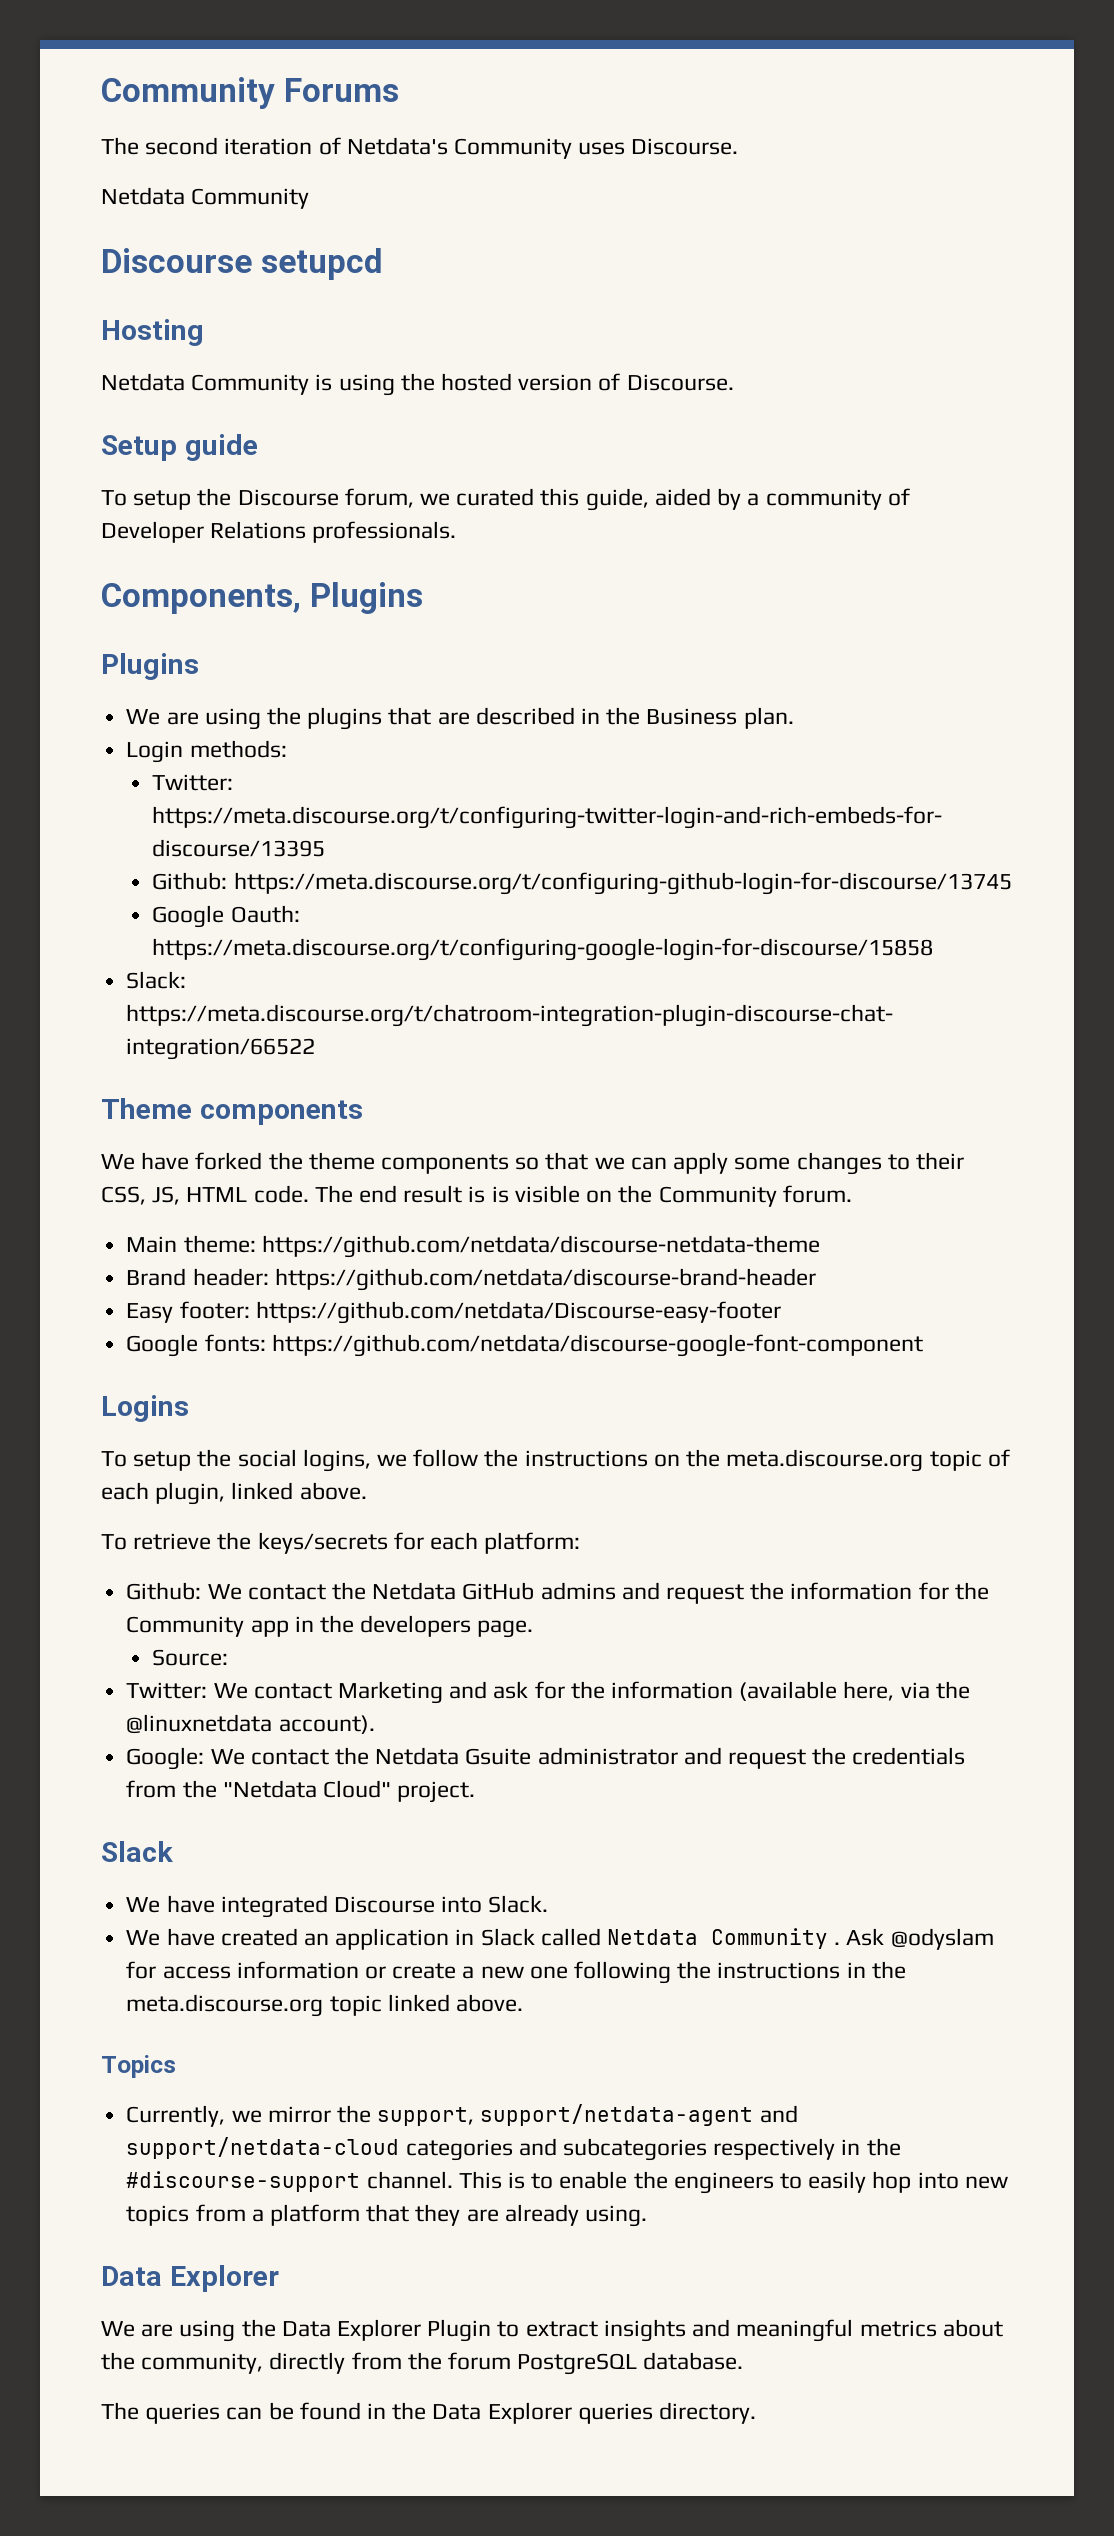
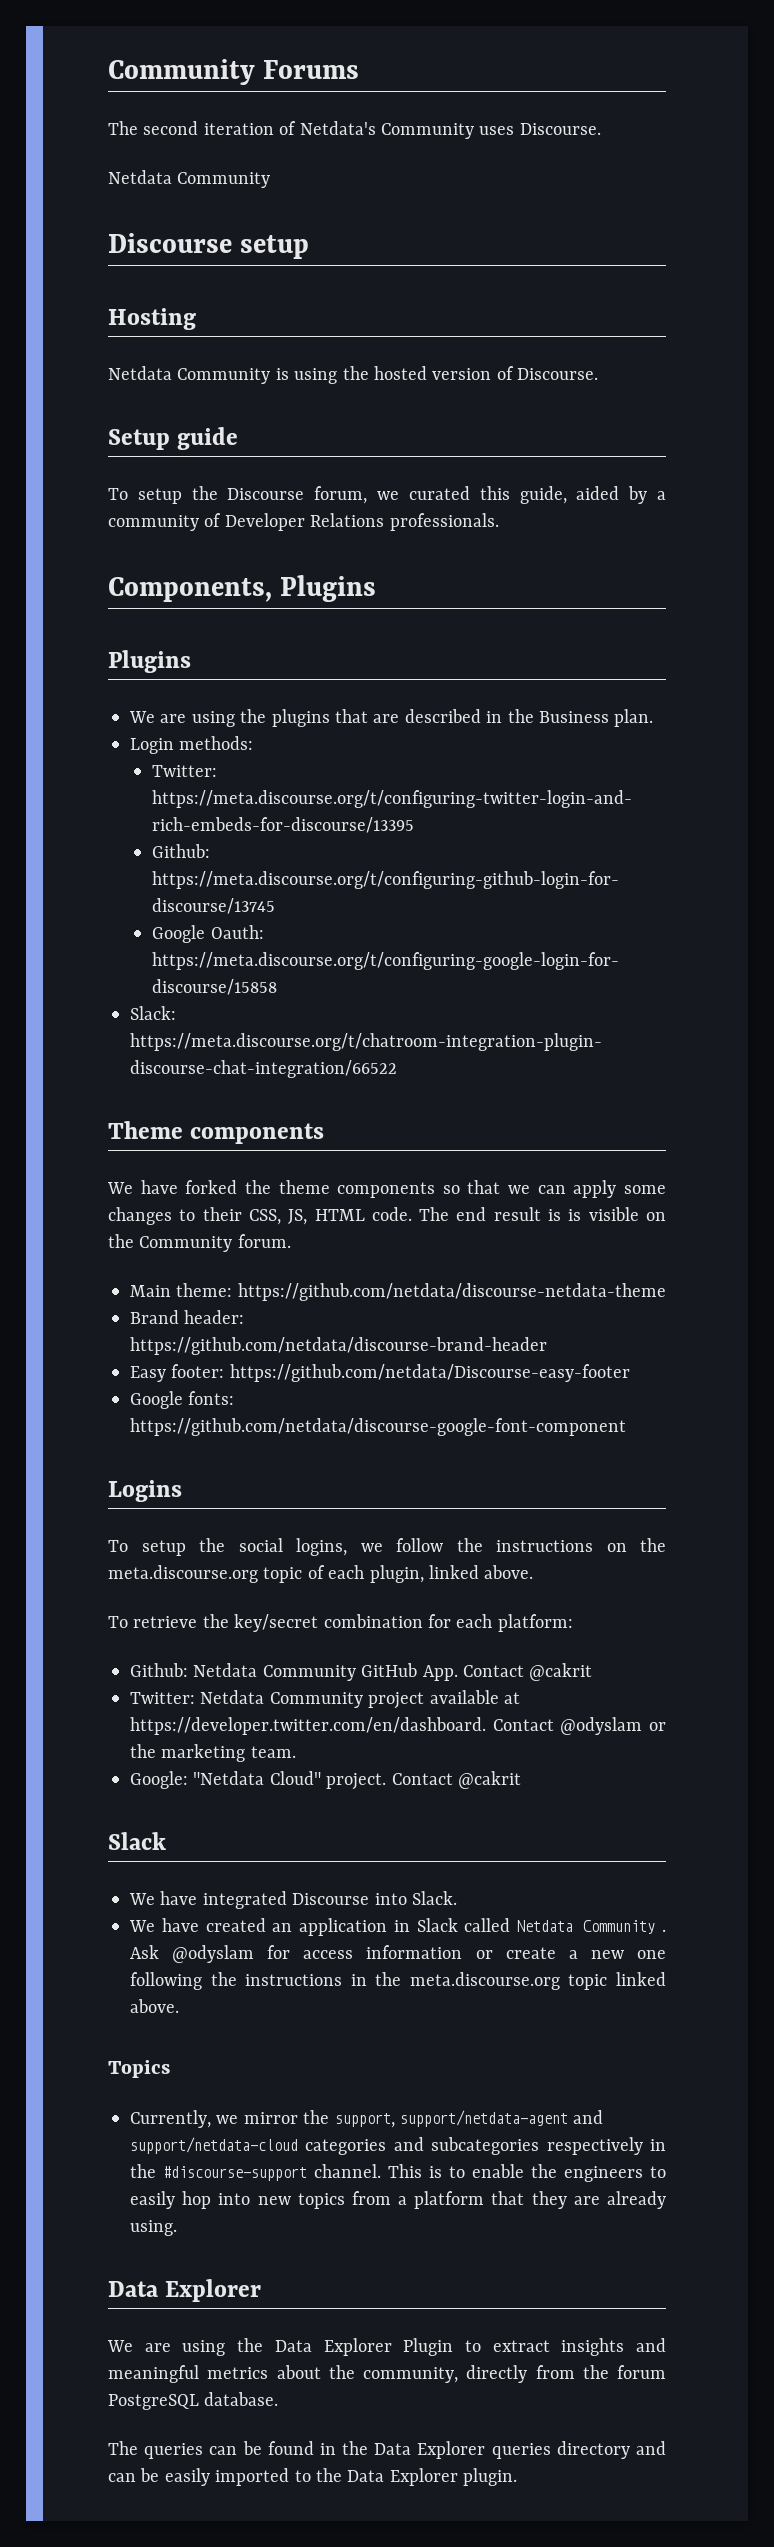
- Discourse setupcd
+ Discourse setup
- To retrieve the keys/secrets for each platform:
+ To retrieve the key/secret combination for each platform:
- Github: We contact the Netdata GitHub admins and request the information for the Community app in the developers page.
- Source:
- Twitter: We contact Marketing and ask for the information (available here, via the @linuxnetdata account).
- Google: We contact the Netdata Gsuite administrator and request the credentials from the "Netdata Cloud" project.
+ Github: Netdata Community GitHub App. Contact @cakrit
+ Twitter: Netdata Community project available at https://developer.twitter.com/en/dashboard. Contact @odyslam or the marketing team.
+ Google: "Netdata Cloud" project. Contact @cakrit
- The queries can be found in the Data Explorer queries directory.
+ The queries can be found in the Data Explorer queries directory and can be easily imported to the Data Explorer plugin.

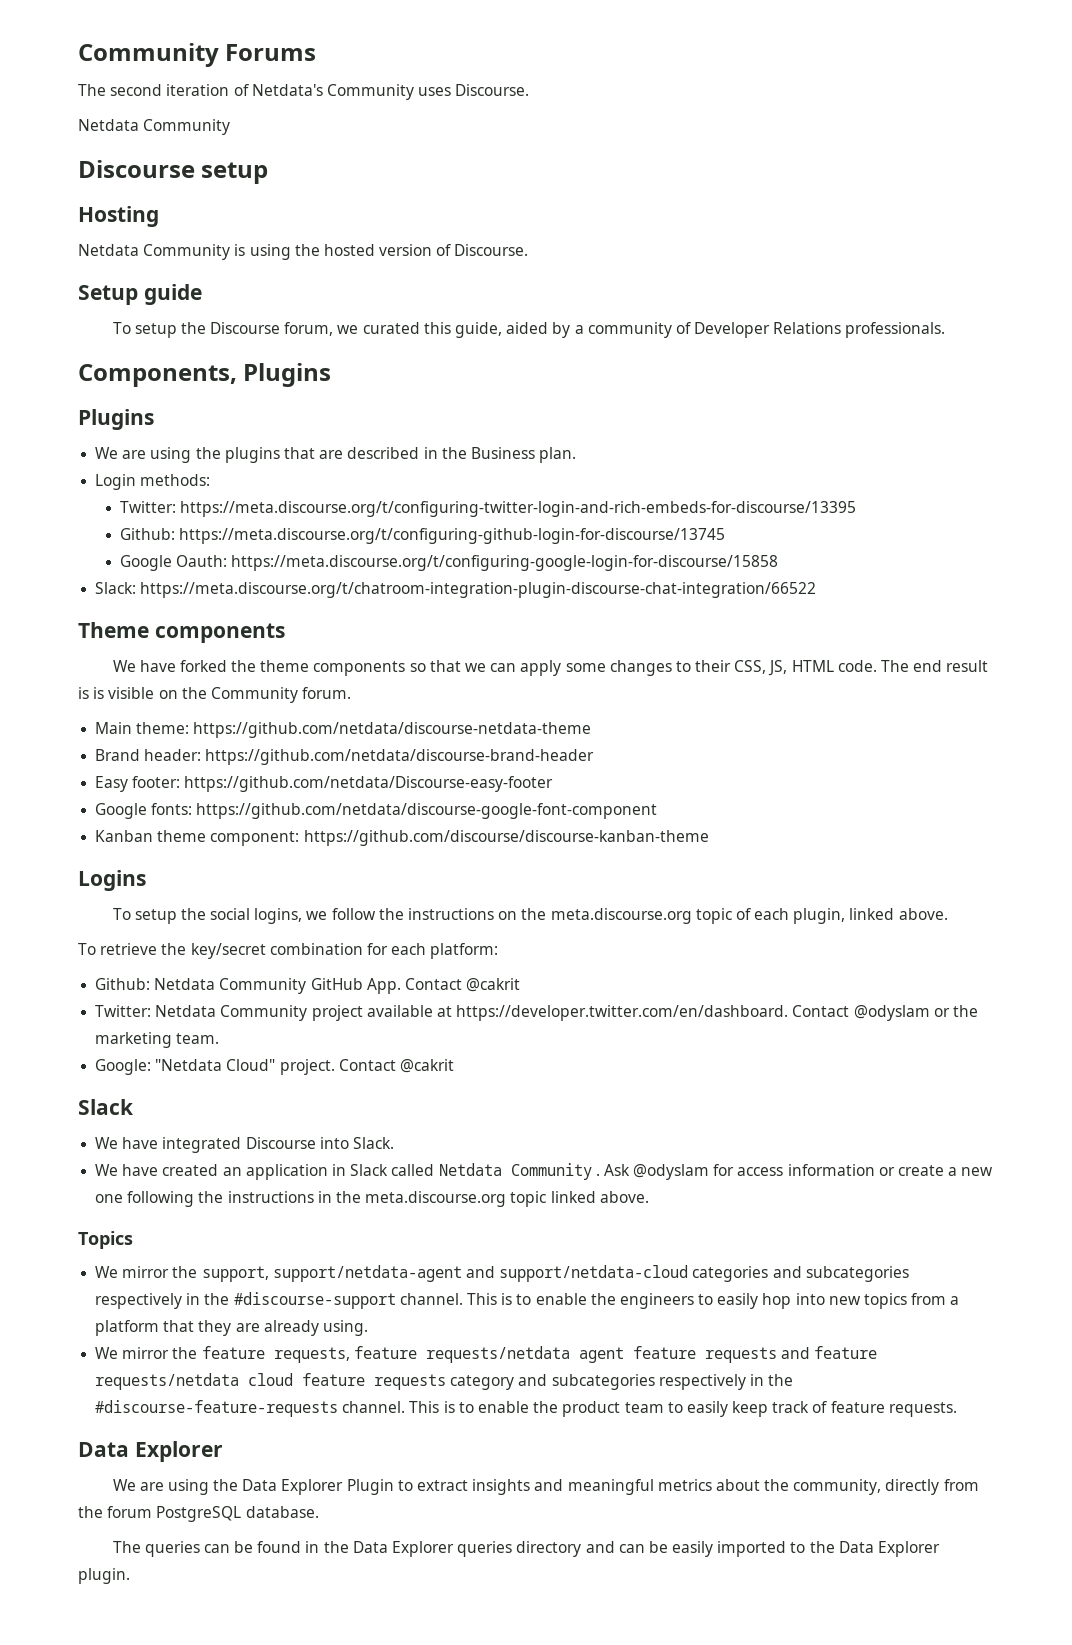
+ Kanban theme component: https://github.com/discourse/discourse-kanban-theme
- Currently, we mirror the support, support/netdata-agent and support/netdata-cloud categories and subcategories respectively in the #discourse-support channel.
+ We mirror the support, support/netdata-agent and support/netdata-cloud categories and subcategories respectively in the #discourse-support channel.
+ We mirror the feature requests, feature requests/netdata agent feature requests and feature requests/netdata cloud feature requests category and subcategories respectively in the #discourse-feature-requests channel. This is to enable the product team to easily keep track of feature requests.

